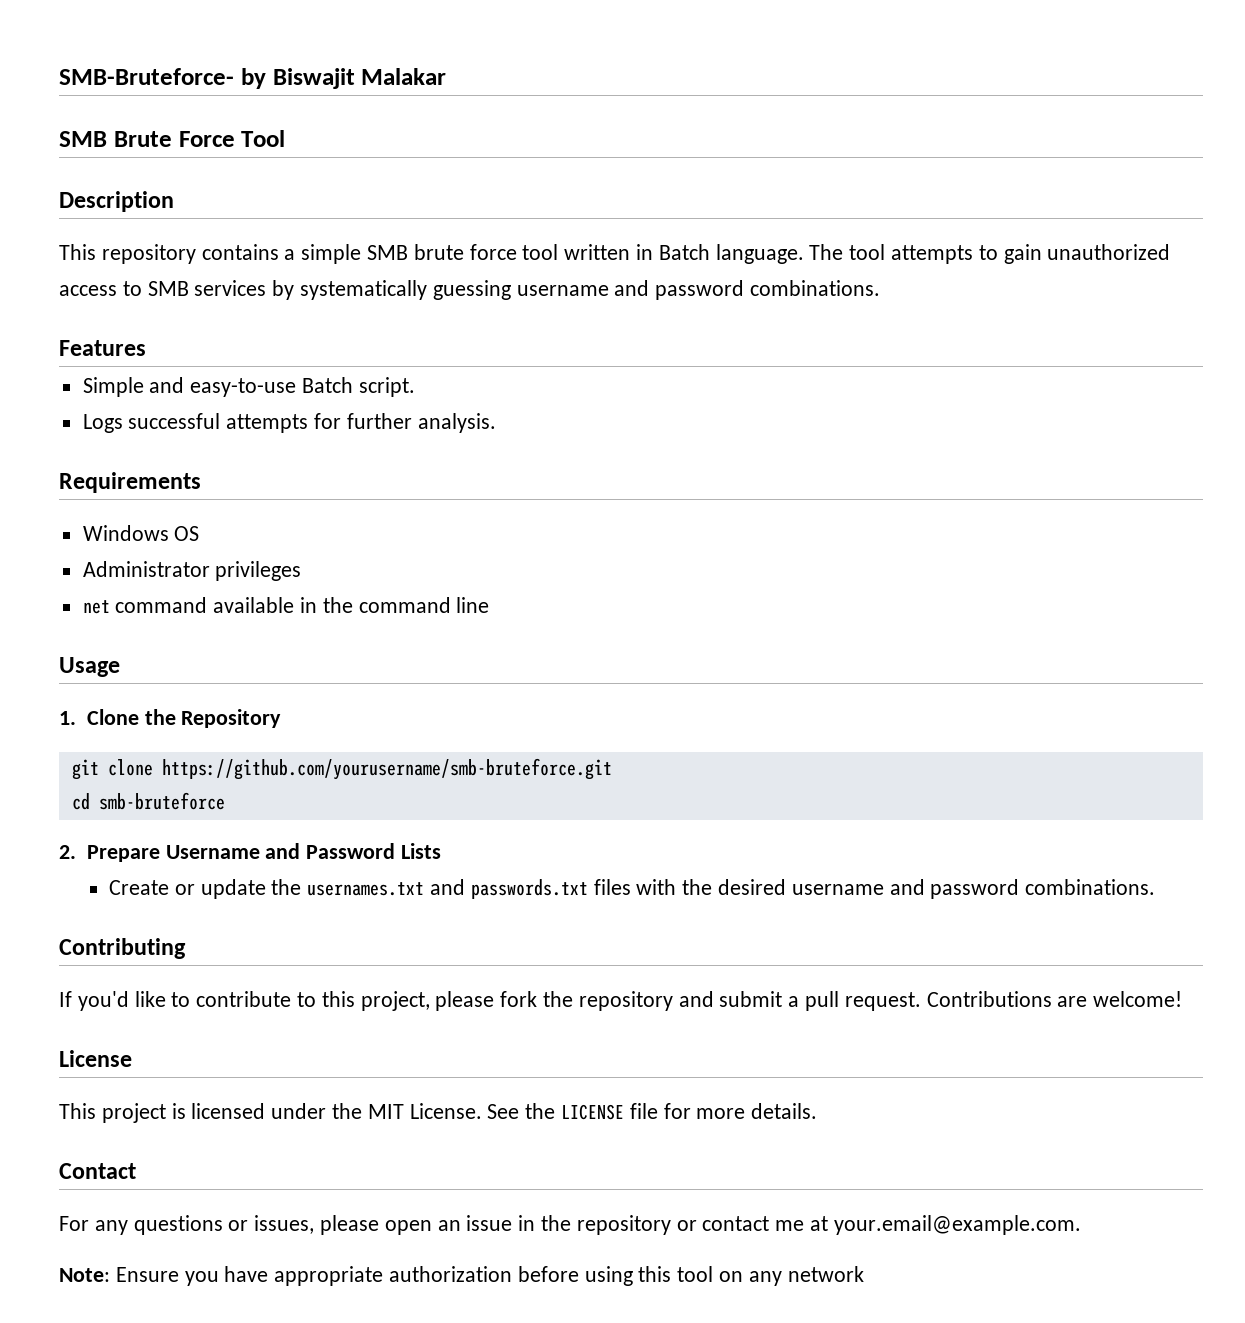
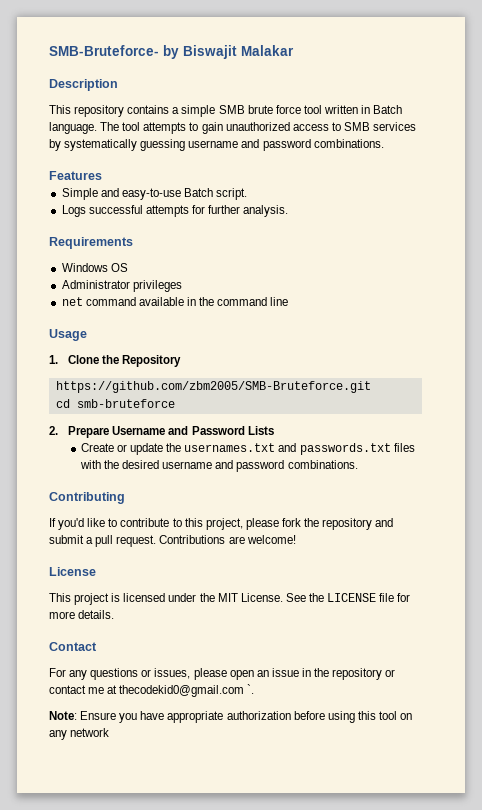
- SMB Brute Force Tool
- git clone https://github.com/yourusername/smb-bruteforce.git
+ https://github.com/zbm2005/SMB-Bruteforce.git
- For any questions or issues, please open an issue in the repository or contact me at your.email@example.com.
+ For any questions or issues, please open an issue in the repository or contact me at thecodekid0@gmail.com `.

